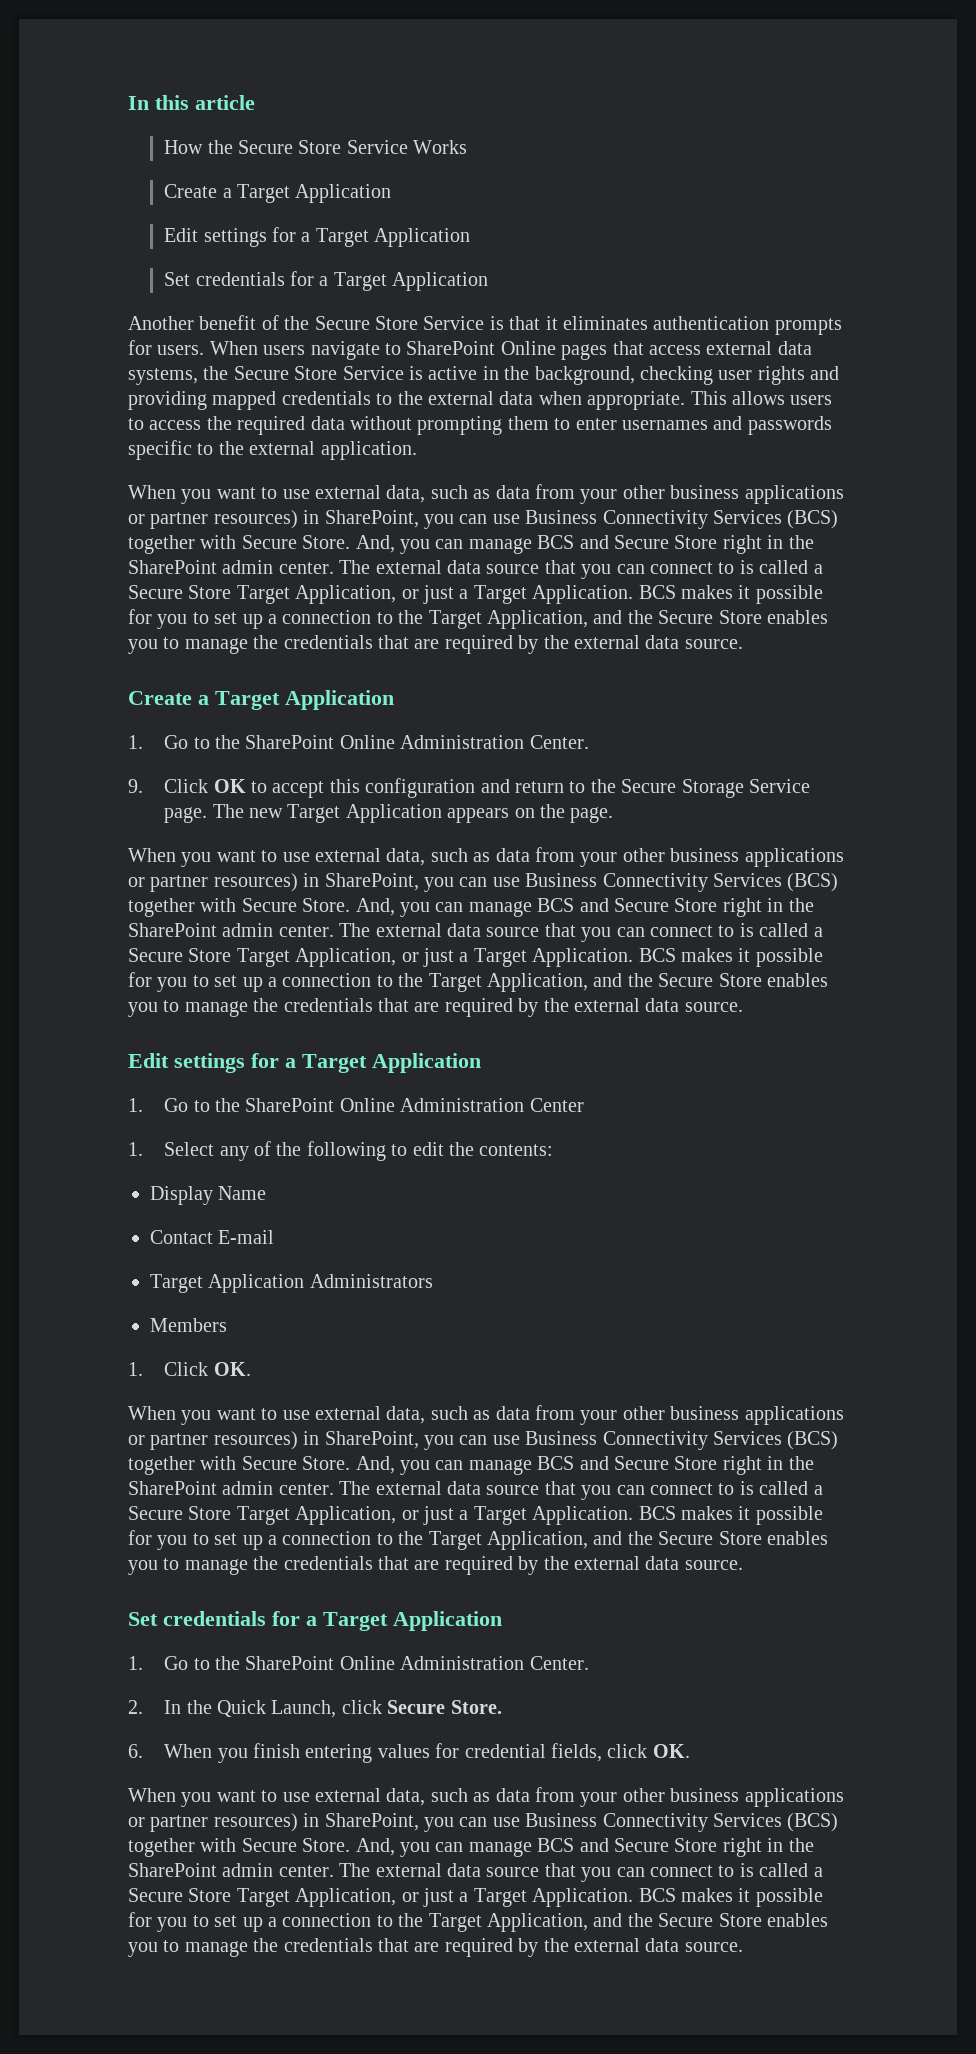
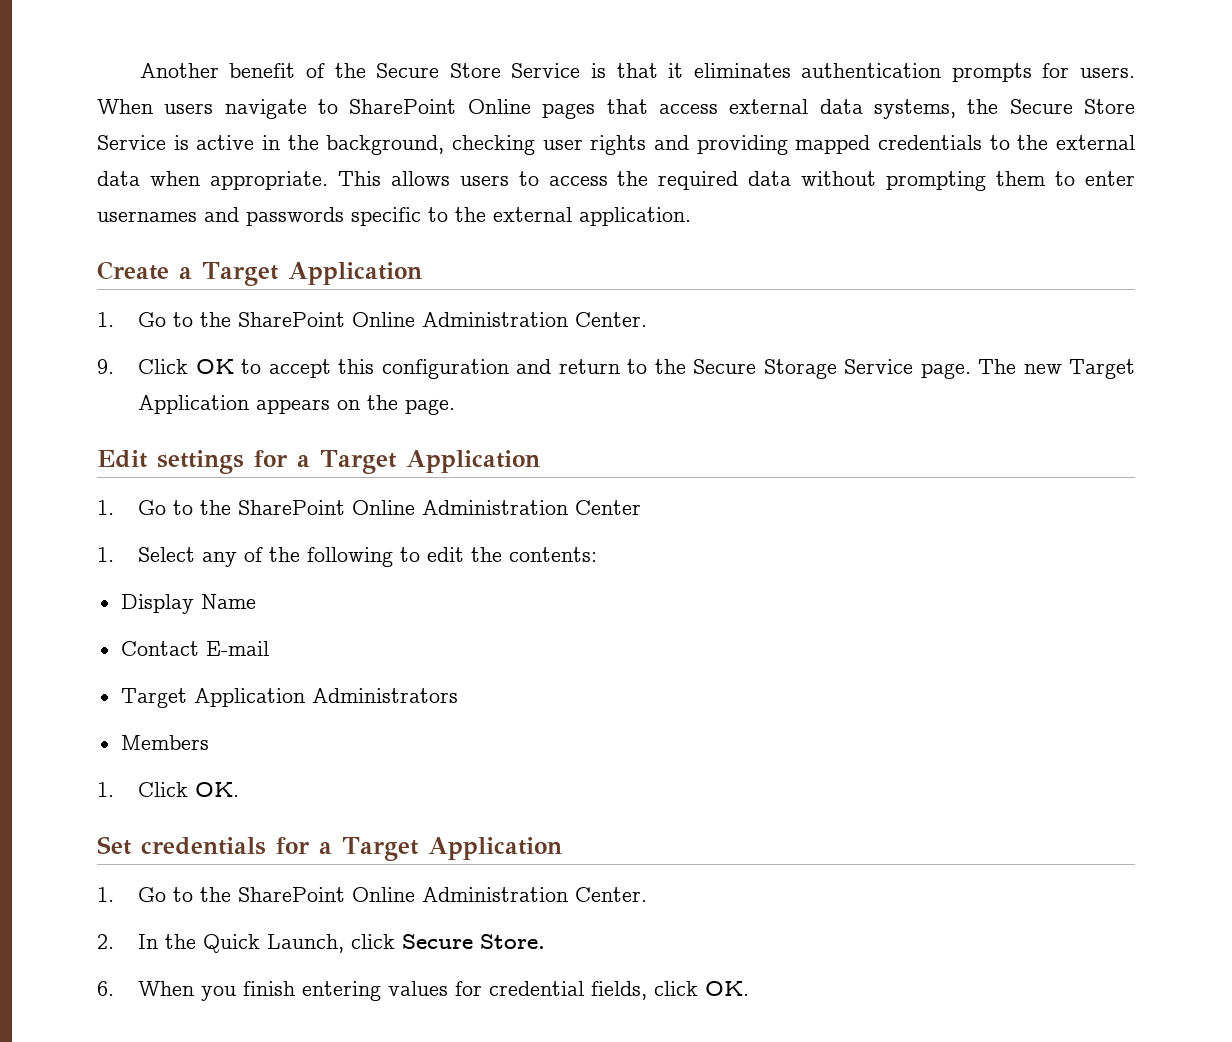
- In this article
- How the Secure Store Service Works
- Create a Target Application
- Edit settings for a Target Application
- Set credentials for a Target Application
  This allows users to access the required data without prompting them to enter usernames and passwords specific to the external application.
- When you want to use external data, such as data from your other business applications or partner resources) in SharePoint, you can use Business Connectivity Services (BCS) together with Secure Store. And, you can manage BCS and Secure Store right in the SharePoint admin center. The external data source that you can connect to is called a Secure Store Target Application, or just a Target Application. BCS makes it possible for you to set up a connection to the Target Application, and the Secure Store enables you to manage the credentials that are required by the external data source.
  The new Target Application appears on the page.
- When you want to use external data, such as data from your other business applications or partner resources) in SharePoint, you can use Business Connectivity Services (BCS) together with Secure Store. And, you can manage BCS and Secure Store right in the SharePoint admin center. The external data source that you can connect to is called a Secure Store Target Application, or just a Target Application. BCS makes it possible for you to set up a connection to the Target Application, and the Secure Store enables you to manage the credentials that are required by the external data source.
  1. Click OK.
- When you want to use external data, such as data from your other business applications or partner resources) in SharePoint, you can use Business Connectivity Services (BCS) together with Secure Store. And, you can manage BCS and Secure Store right in the SharePoint admin center. The external data source that you can connect to is called a Secure Store Target Application, or just a Target Application. BCS makes it possible for you to set up a connection to the Target Application, and the Secure Store enables you to manage the credentials that are required by the external data source.
  6. When you finish entering values for credential fields, click OK.
- When you want to use external data, such as data from your other business applications or partner resources) in SharePoint, you can use Business Connectivity Services (BCS) together with Secure Store. And, you can manage BCS and Secure Store right in the SharePoint admin center. The external data source that you can connect to is called a Secure Store Target Application, or just a Target Application. BCS makes it possible for you to set up a connection to the Target Application, and the Secure Store enables you to manage the credentials that are required by the external data source.

